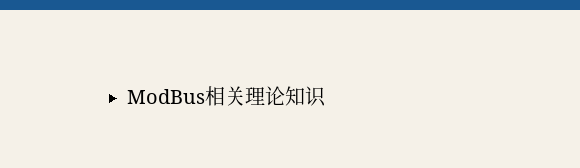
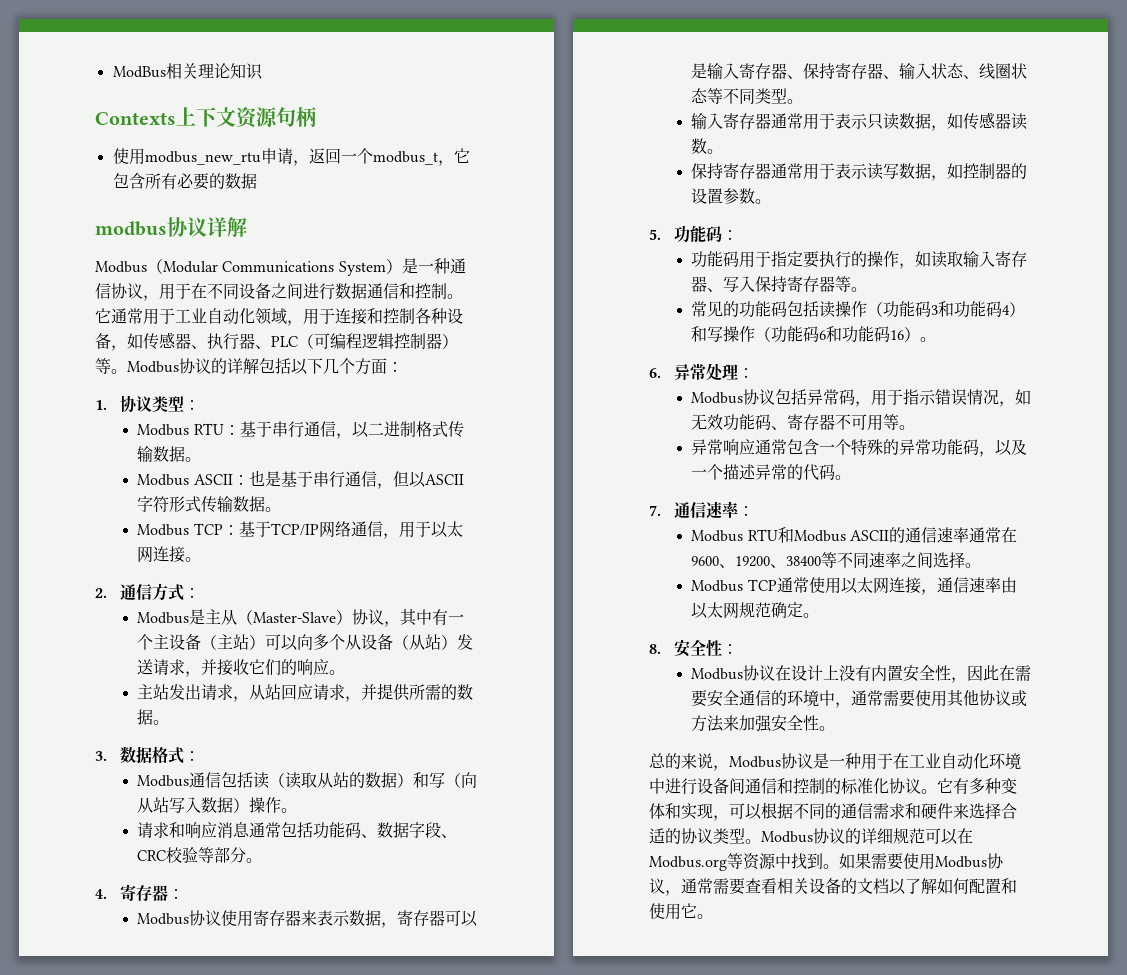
+ Contexts上下文资源句柄
+ 使用modbus_new_rtu申请，返回一个modbus_t，它包含所有必要的数据
+ modbus协议详解
+ Modbus（Modular Communications System）是一种通信协议，用于在不同设备之间进行数据通信和控制。它通常用于工业自动化领域，用于连接和控制各种设备，如传感器、执行器、PLC（可编程逻辑控制器）等。Modbus协议的详解包括以下几个方面：
+ 1.协议类型：
+ Modbus RTU：基于串行通信，以二进制格式传输数据。
+ Modbus ASCII：也是基于串行通信，但以ASCII字符形式传输数据。
+ Modbus TCP：基于TCP/IP网络通信，用于以太网连接。
+ 2.通信方式：
+ Modbus是主从（Master-Slave）协议，其中有一个主设备（主站）可以向多个从设备（从站）发送请求，并接收它们的响应。
+ 主站发出请求，从站回应请求，并提供所需的数据。
+ 3.数据格式：
+ Modbus通信包括读（读取从站的数据）和写（向从站写入数据）操作。
+ 请求和响应消息通常包括功能码、数据字段、CRC校验等部分。
+ 4.寄存器：
+ Modbus协议使用寄存器来表示数据，寄存器可以是输入寄存器、保持寄存器、输入状态、线圈状态等不同类型。
+ 输入寄存器通常用于表示只读数据，如传感器读数。
+ 保持寄存器通常用于表示读写数据，如控制器的设置参数。
+ 5.功能码：
+ 功能码用于指定要执行的操作，如读取输入寄存器、写入保持寄存器等。
+ 常见的功能码包括读操作（功能码3和功能码4）和写操作（功能码6和功能码16）。
+ 6.异常处理：
+ Modbus协议包括异常码，用于指示错误情况，如无效功能码、寄存器不可用等。
+ 异常响应通常包含一个特殊的异常功能码，以及一个描述异常的代码。
+ 7.通信速率：
+ Modbus RTU和Modbus ASCII的通信速率通常在9600、19200、38400等不同速率之间选择。
+ Modbus TCP通常使用以太网连接，通信速率由以太网规范确定。
+ 8.安全性：
+ Modbus协议在设计上没有内置安全性，因此在需要安全通信的环境中，通常需要使用其他协议或方法来加强安全性。
+ 总的来说，Modbus协议是一种用于在工业自动化环境中进行设备间通信和控制的标准化协议。它有多种变体和实现，可以根据不同的通信需求和硬件来选择合适的协议类型。Modbus协议的详细规范可以在Modbus.org等资源中找到。如果需要使用Modbus协议，通常需要查看相关设备的文档以了解如何配置和使用它。

